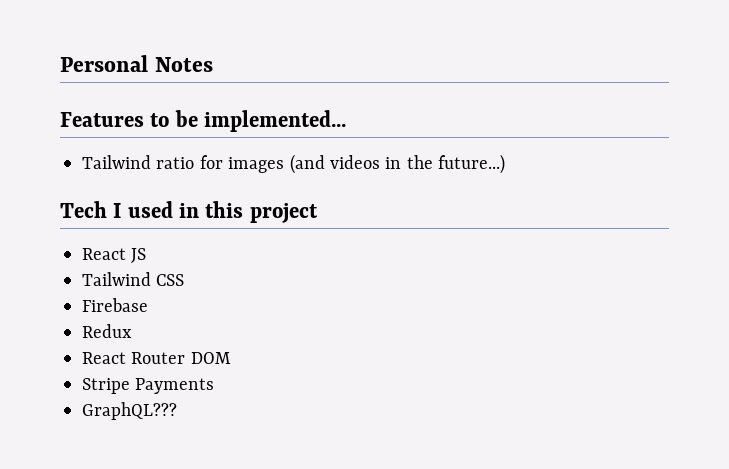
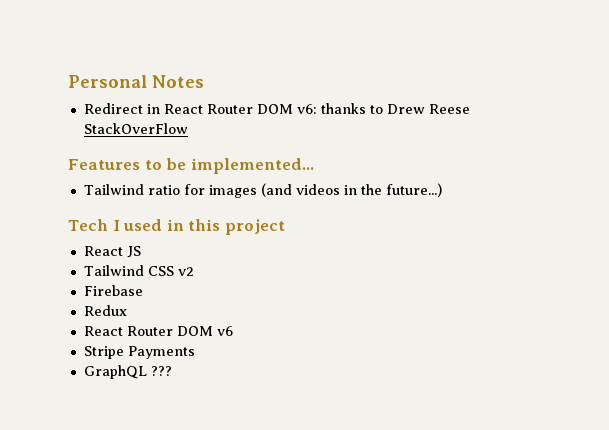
+ Redirect in React Router DOM v6: thanks to Drew Reese StackOverFlow
- Tailwind CSS
+ Tailwind CSS v2
- React Router DOM
+ React Router DOM v6
- GraphQL???
+ GraphQL ???

